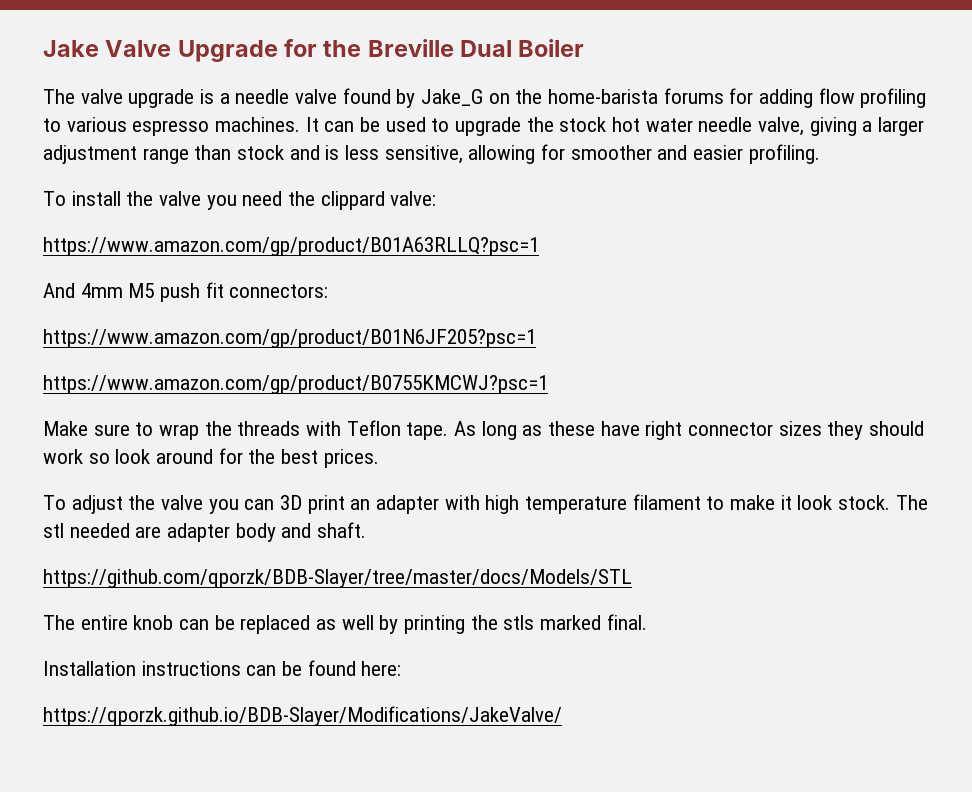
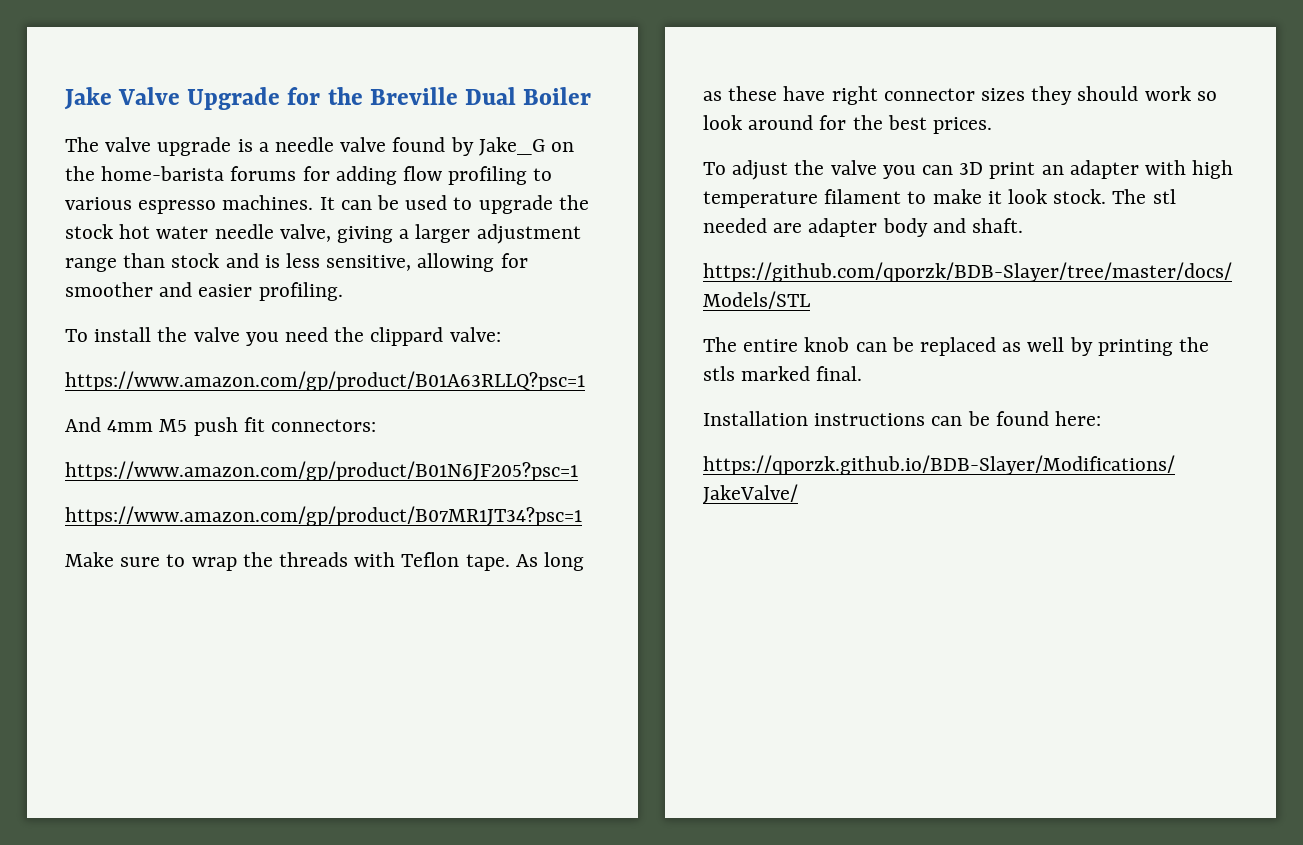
- https://www.amazon.com/gp/product/B0755KMCWJ?psc=1
+ https://www.amazon.com/gp/product/B07MR1JT34?psc=1

